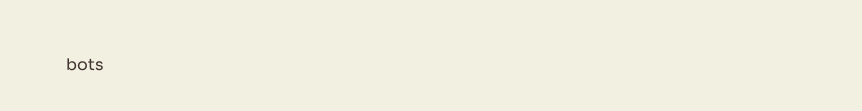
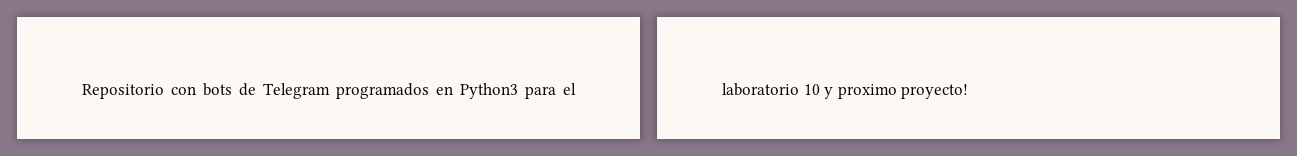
- bots
+ Repositorio con bots de Telegram programados en Python3 para el laboratorio 10 y proximo proyecto!

